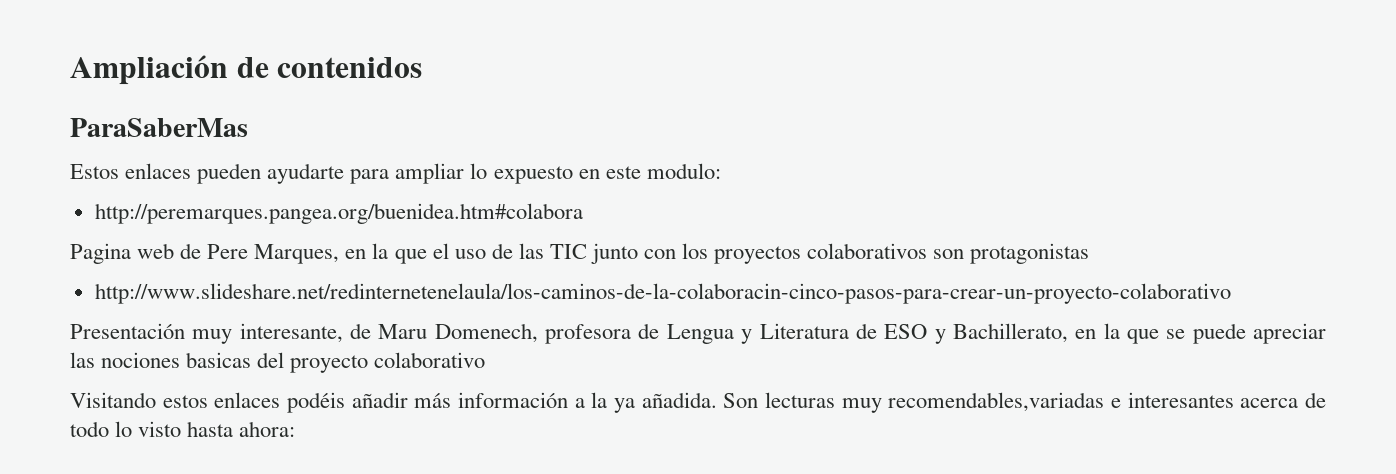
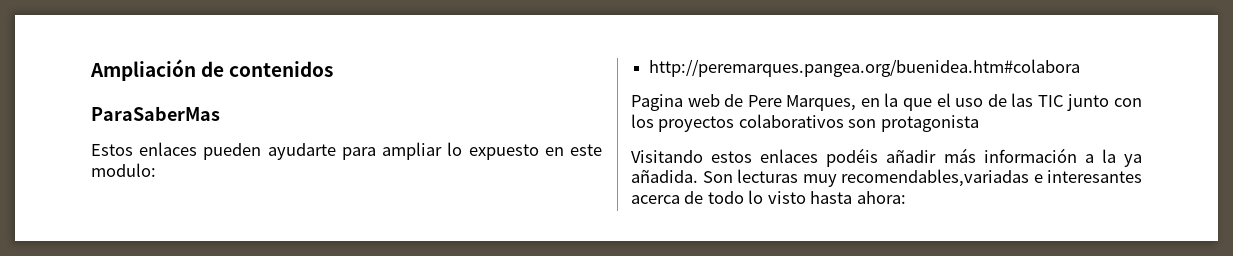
- Pagina web de Pere Marques, en la que el uso de las TIC junto con los proyectos colaborativos son protagonistas
- http://www.slideshare.net/redinternetenelaula/los-caminos-de-la-colaboracin-cinco-pasos-para-crear-un-proyecto-colaborativo
- Presentación muy interesante, de Maru Domenech, profesora de Lengua y Literatura de ESO y Bachillerato, en la que se puede apreciar las nociones basicas del proyecto colaborativo
+ Pagina web de Pere Marques, en la que el uso de las TIC junto con los proyectos colaborativos son protagonista

